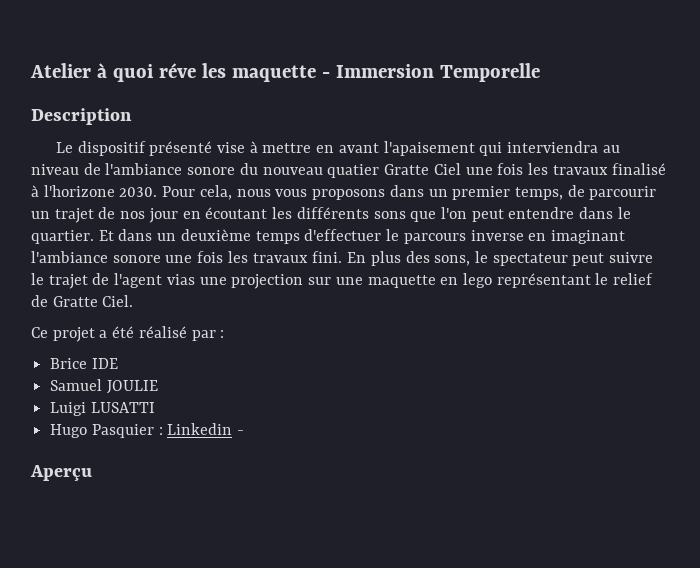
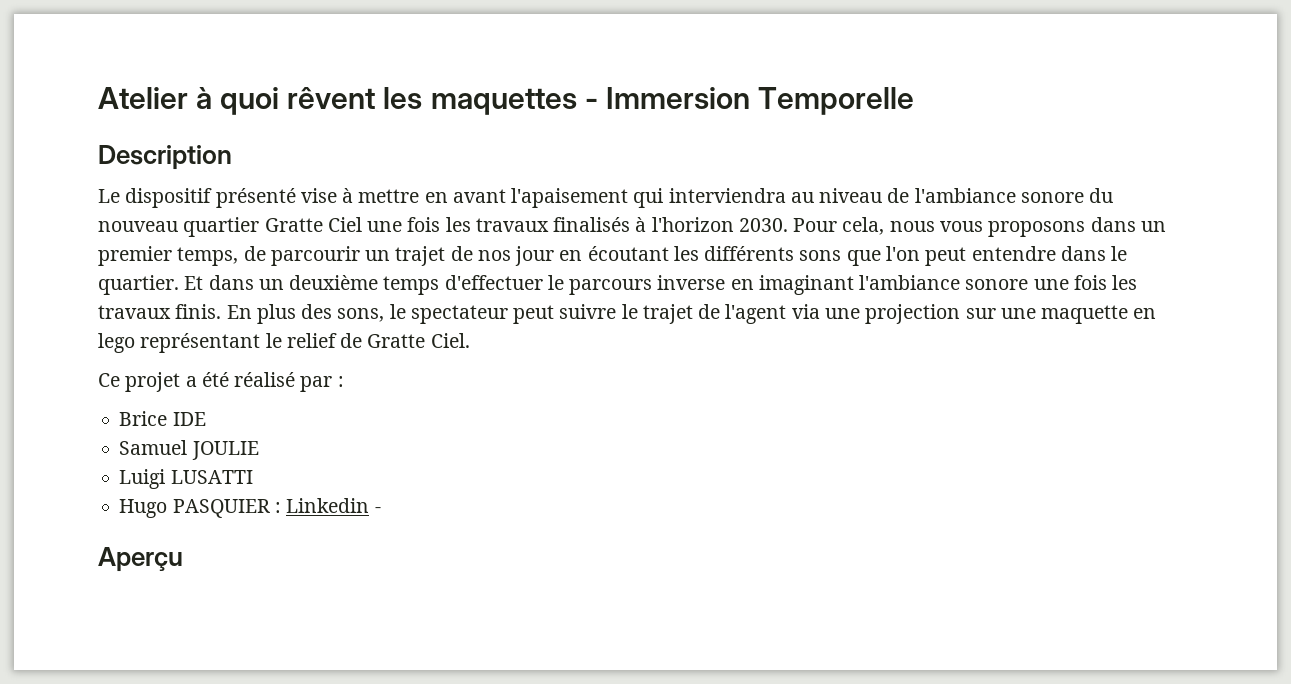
- Atelier à quoi réve les maquette - Immersion Temporelle
+ Atelier à quoi rêvent les maquettes - Immersion Temporelle
- Le dispositif présenté vise à mettre en avant l'apaisement qui interviendra au niveau de l'ambiance sonore du nouveau quatier Gratte Ciel une fois les travaux finalisé à l'horizone 2030.
+ Le dispositif présenté vise à mettre en avant l'apaisement qui interviendra au niveau de l'ambiance sonore du nouveau quartier Gratte Ciel une fois les travaux finalisés à l'horizon 2030.
- Et dans un deuxième temps d'effectuer le parcours inverse en imaginant l'ambiance sonore une fois les travaux fini.
+ Et dans un deuxième temps d'effectuer le parcours inverse en imaginant l'ambiance sonore une fois les travaux finis.
- En plus des sons, le spectateur peut suivre le trajet de l'agent vias une projection sur une maquette en lego représentant le relief de Gratte Ciel.
+ En plus des sons, le spectateur peut suivre le trajet de l'agent via une projection sur une maquette en lego représentant le relief de Gratte Ciel.
- Hugo Pasquier : Linkedin -
+ Hugo PASQUIER : Linkedin -

